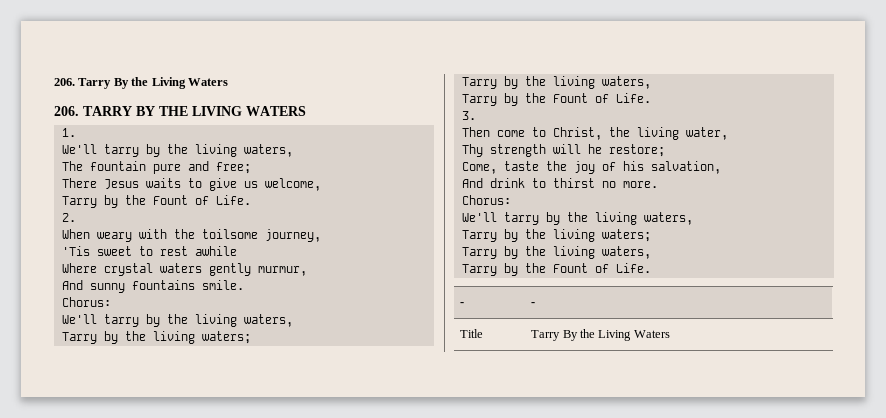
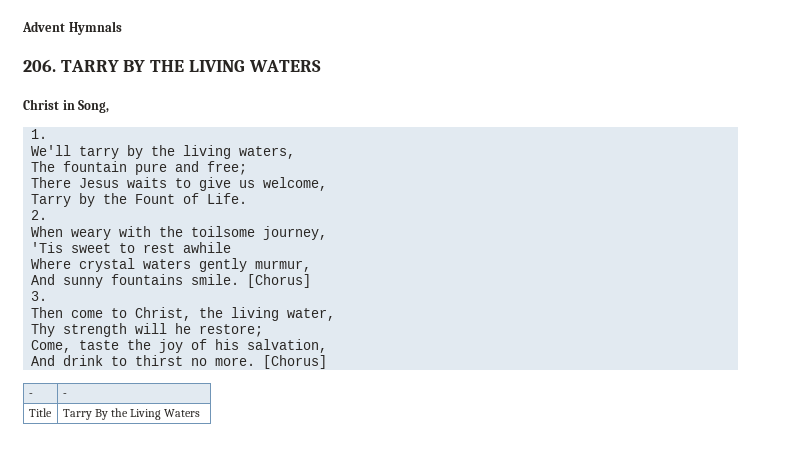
- 206. Tarry By the Living Waters
+ Advent Hymnals
+ Christ in Song,
- And sunny fountains smile.
- Chorus:
- We'll tarry by the living waters,
- Tarry by the living waters;
- Tarry by the living waters,
- Tarry by the Fount of Life.
+ And sunny fountains smile. [Chorus]
- And drink to thirst no more.
- Chorus:
- We'll tarry by the living waters,
- Tarry by the living waters;
- Tarry by the living waters,
- Tarry by the Fount of Life.
+ And drink to thirst no more. [Chorus]

